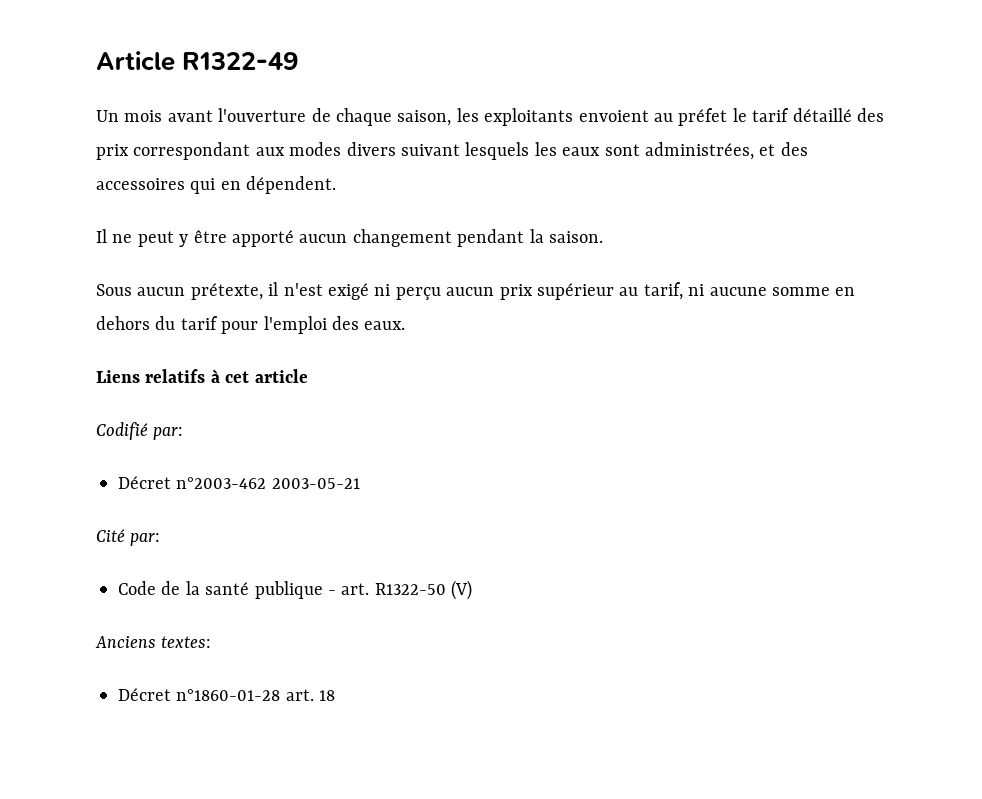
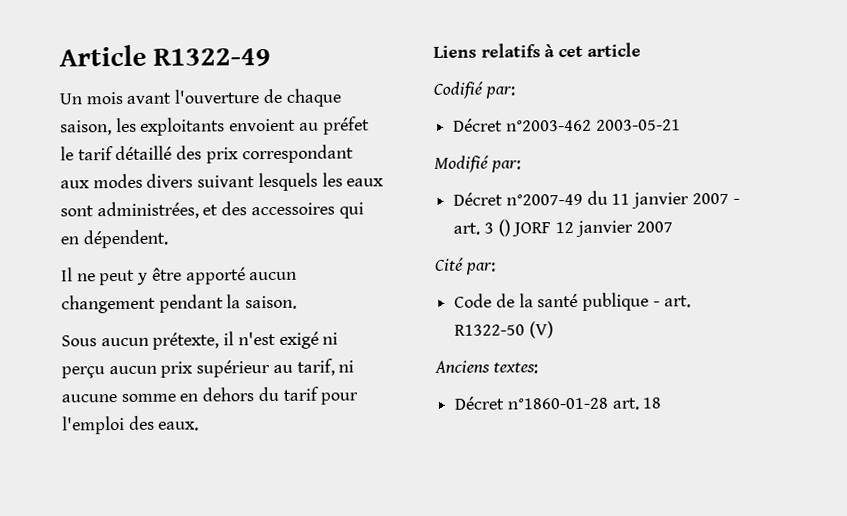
+ Modifié par:
+ Décret n°2007-49 du 11 janvier 2007 - art. 3 () JORF 12 janvier 2007

